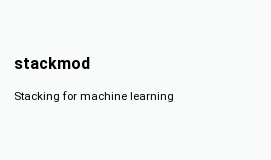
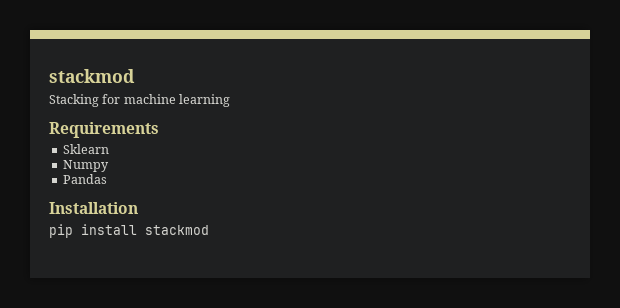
+ Requirements
+ Sklearn
+ Numpy
+ Pandas
+ Installation
+ pip install stackmod

